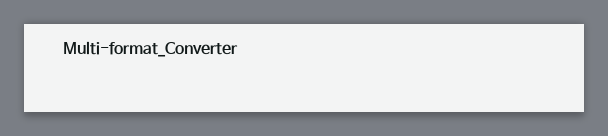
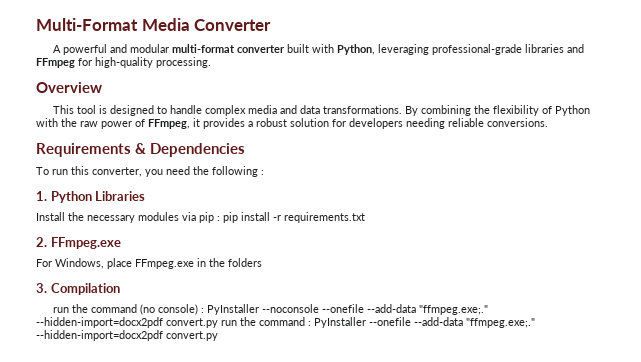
- Multi-format_Converter
+ Multi-Format Media Converter
+ A powerful and modular multi-format converter built with Python, leveraging professional-grade libraries and FFmpeg for high-quality processing.
+ Overview
+ This tool is designed to handle complex media and data transformations. By combining the flexibility of Python with the raw power of FFmpeg, it provides a robust solution for developers needing reliable conversions.
+ Requirements & Dependencies
+ To run this converter, you need the following :
+ 1. Python Libraries
+ Install the necessary modules via pip : pip install -r requirements.txt
+ 2. FFmpeg.exe
+ For Windows, place FFmpeg.exe in the folders
+ 3. Compilation
+ run the command (no console) : PyInstaller --noconsole --onefile --add-data "ffmpeg.exe;." --hidden-import=docx2pdf convert.py run the command : PyInstaller --onefile --add-data "ffmpeg.exe;." --hidden-import=docx2pdf convert.py

